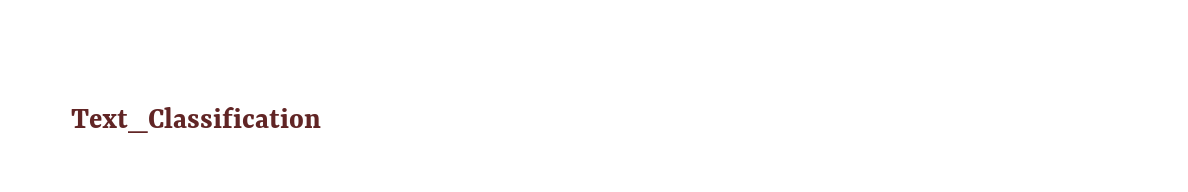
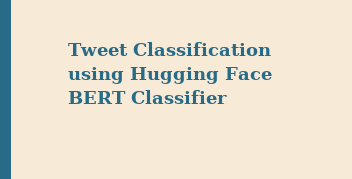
- Text_Classification
+ Tweet Classification using Hugging Face BERT Classifier

